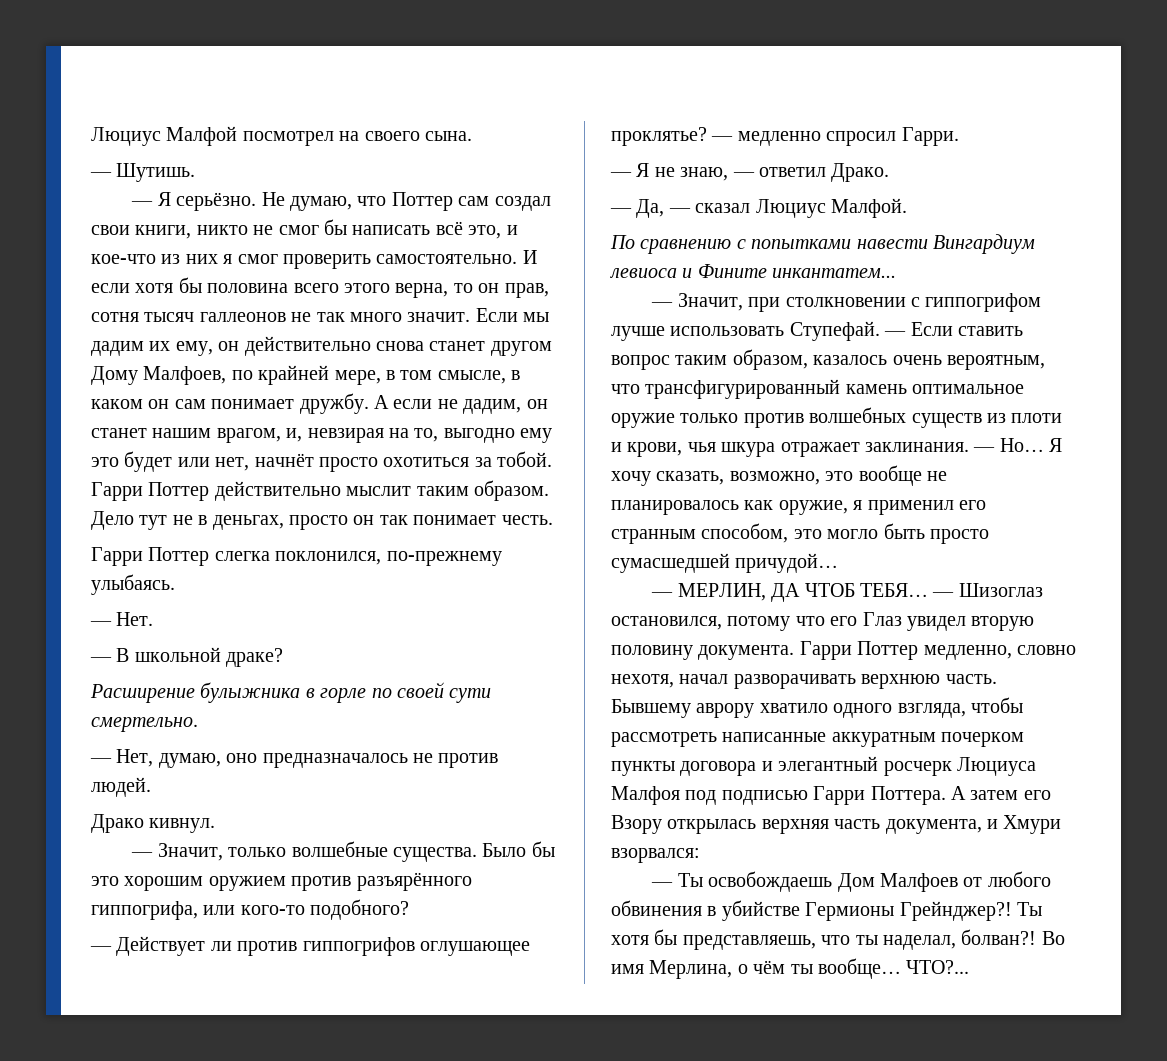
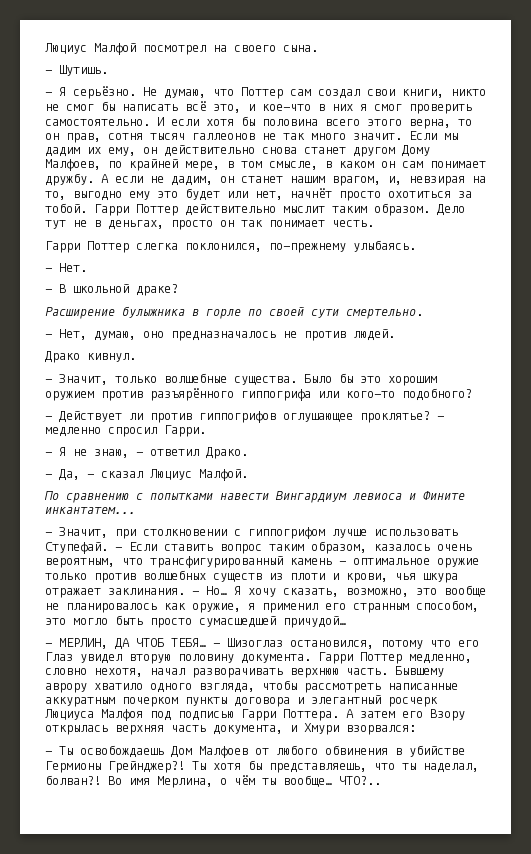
- Не думаю, что Поттер сам создал свои книги, никто не смог бы написать всё это, и кое-что из них я смог проверить самостоятельно.
+ Не думаю, что Поттер сам создал свои книги, никто не смог бы написать всё это, и кое-что в них я смог проверить самостоятельно.
- Было бы это хорошим оружием против разъярённого гиппогрифа, или кого-то подобного?
+ Было бы это хорошим оружием против разъярённого гиппогрифа или кого-то подобного?
- — Если ставить вопрос таким образом, казалось очень вероятным, что трансфигурированный камень оптимальное оружие только против волшебных существ из плоти и крови, чья шкура отражает заклинания.
+ — Если ставить вопрос таким образом, казалось очень вероятным, что трансфигурированный камень — оптимальное оружие только против волшебных существ из плоти и крови, чья шкура отражает заклинания.
- ЧТО?...
+ ЧТО?..

